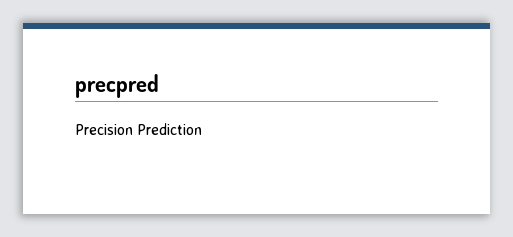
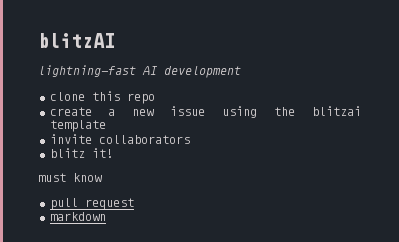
- precpred
- Precision Prediction
+ blitzAI
+ lightning-fast AI development
+ clone this repo
+ create a new issue using the blitzai template
+ invite collaborators
+ blitz it!
+ must know
+ pull request
+ markdown

